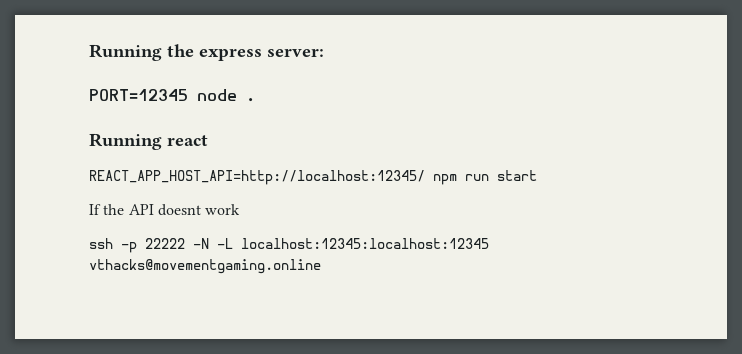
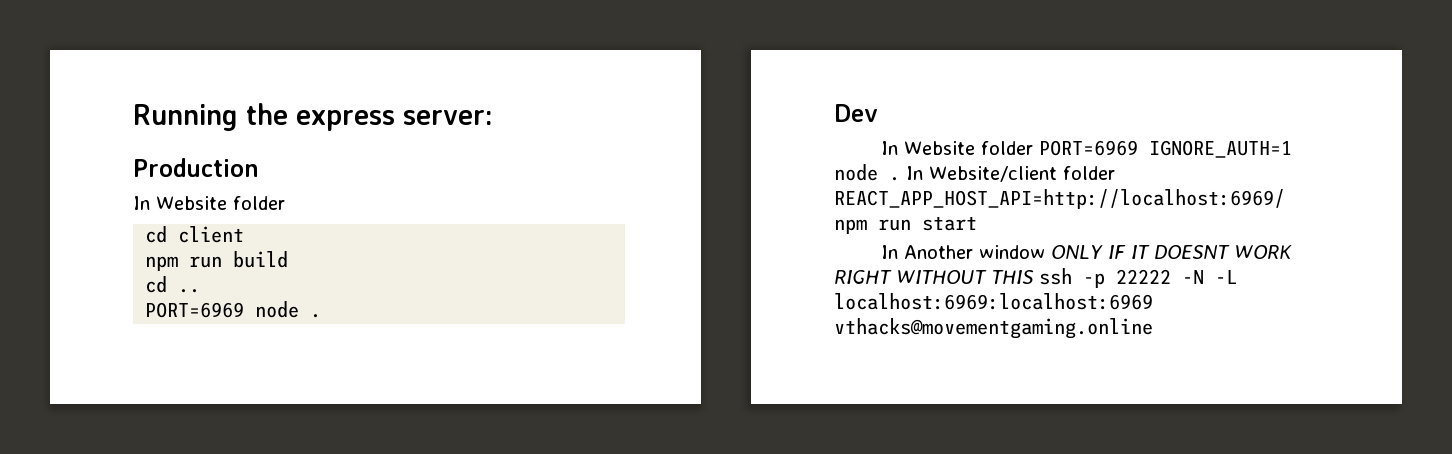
- PORT=12345 node .
- Running react
- REACT_APP_HOST_API=http://localhost:12345/ npm run start
- If the API doesnt work
- ssh -p 22222 -N -L localhost:12345:localhost:12345 vthacks@movementgaming.online
+ Production
+ In Website folder
+ cd client
+ npm run build
+ cd ..
+ PORT=6969 node .
+ Dev
+ In Website folder PORT=6969 IGNORE_AUTH=1 node . In Website/client folder REACT_APP_HOST_API=http://localhost:6969/ npm run start
+ In Another window ONLY IF IT DOESNT WORK RIGHT WITHOUT THIS ssh -p 22222 -N -L localhost:6969:localhost:6969 vthacks@movementgaming.online

